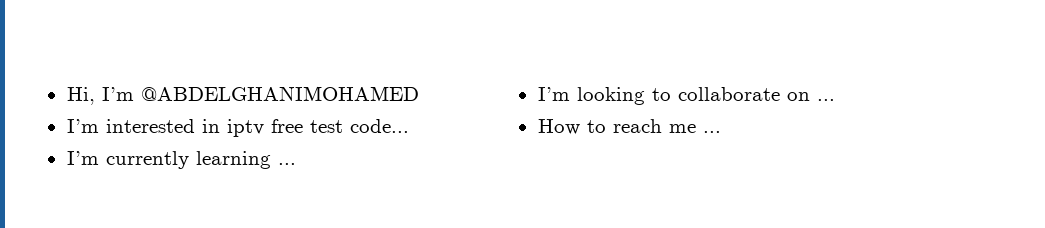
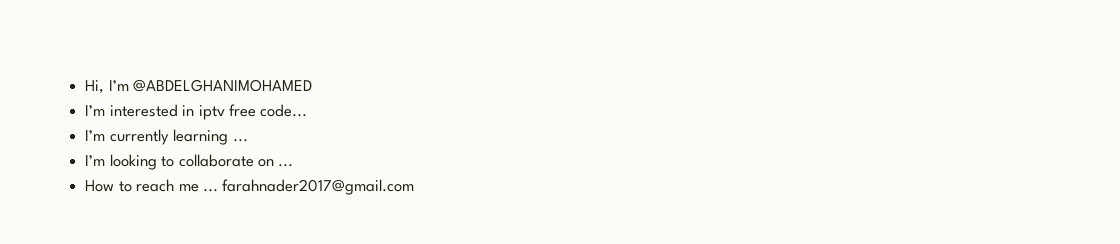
- I’m interested in iptv free test code...
+ I’m interested in iptv free code...
- How to reach me ...
+ How to reach me ... farahnader2017@gmail.com

